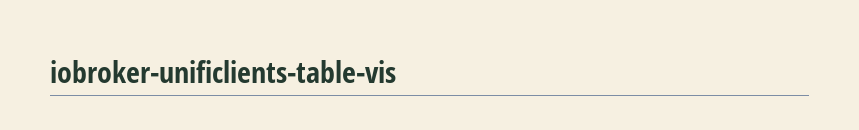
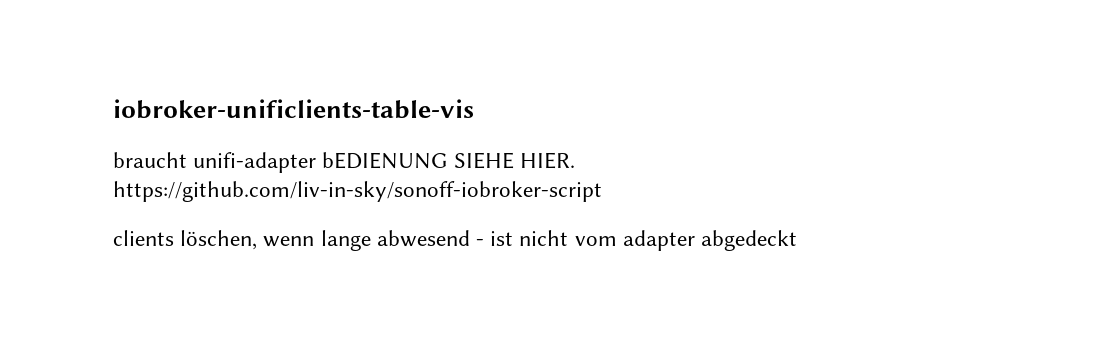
+ braucht unifi-adapter bEDIENUNG SIEHE HIER. https://github.com/liv-in-sky/sonoff-iobroker-script
+ clients löschen, wenn lange abwesend - ist nicht vom adapter abgedeckt

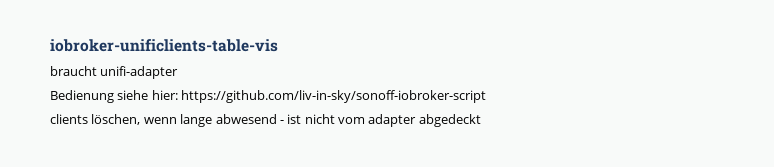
- braucht unifi-adapter bEDIENUNG SIEHE HIER. https://github.com/liv-in-sky/sonoff-iobroker-script
+ braucht unifi-adapter
+ Bedienung siehe hier: https://github.com/liv-in-sky/sonoff-iobroker-script

